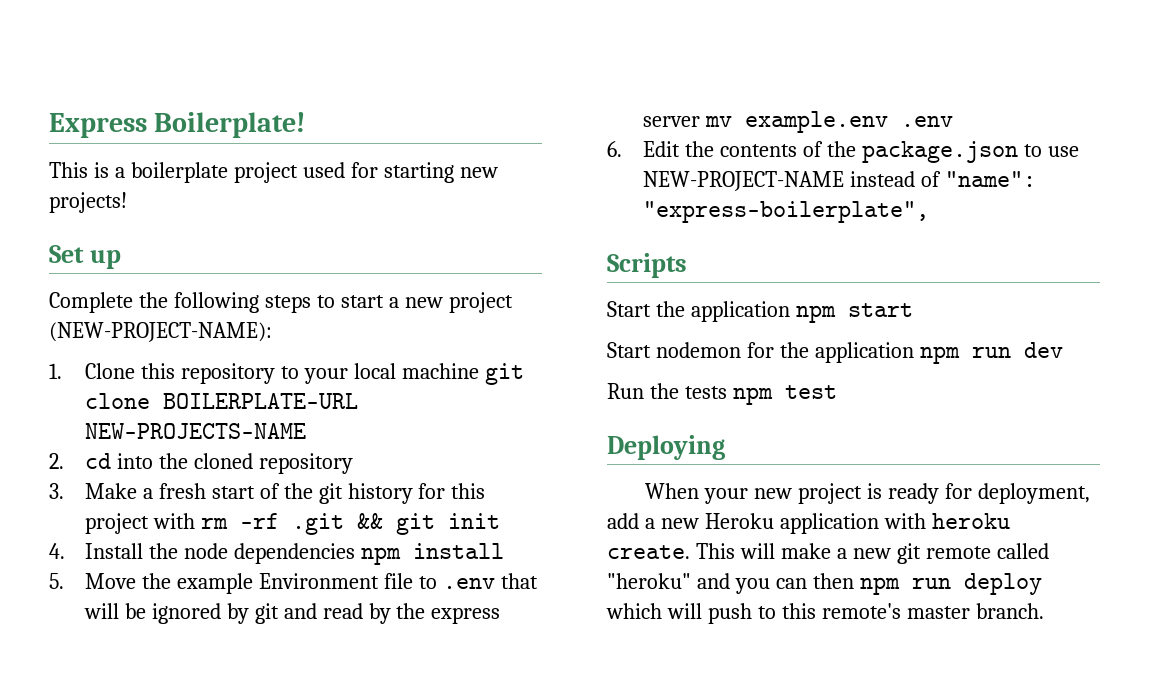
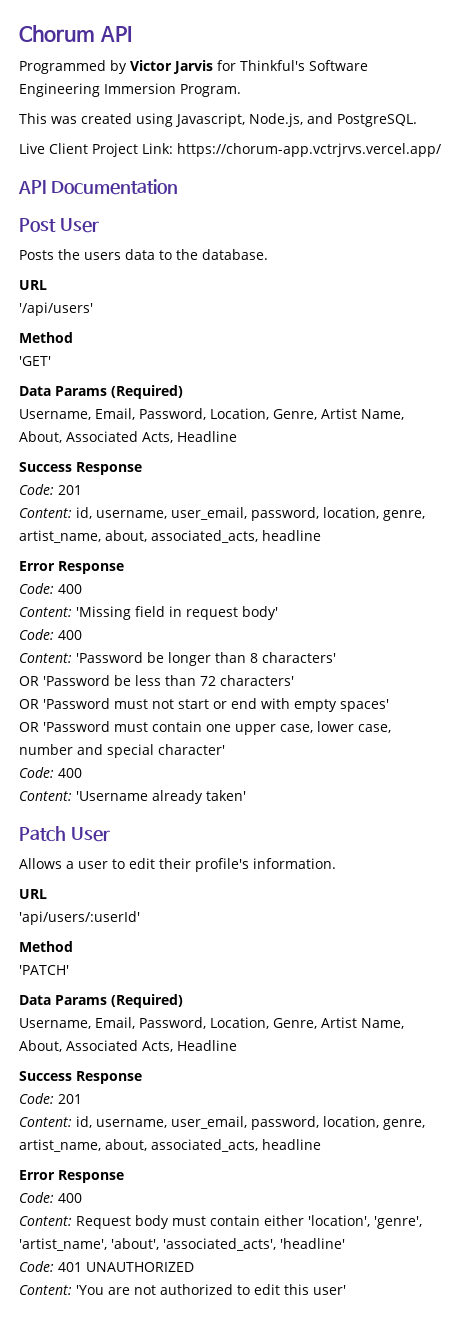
- Express Boilerplate!
- This is a boilerplate project used for starting new projects!
- Set up
- Complete the following steps to start a new project (NEW-PROJECT-NAME):
- 1. Clone this repository to your local machine git clone BOILERPLATE-URL NEW-PROJECTS-NAME
- 2. cd into the cloned repository
- 3. Make a fresh start of the git history for this project with rm -rf .git && git init
- 4. Install the node dependencies npm install
- 5. Move the example Environment file to .env that will be ignored by git and read by the express server mv example.env .env
- 6. Edit the contents of the package.json to use NEW-PROJECT-NAME instead of "name": "express-boilerplate",
- Scripts
- Start the application npm start
- Start nodemon for the application npm run dev
- Run the tests npm test
- Deploying
- When your new project is ready for deployment, add a new Heroku application with heroku create. This will make a new git remote called "heroku" and you can then npm run deploy which will push to this remote's master branch.
+ Chorum API
+ Programmed by Victor Jarvis for Thinkful's Software Engineering Immersion Program.
+ This was created using Javascript, Node.js, and PostgreSQL.
+ Live Client Project Link: https://chorum-app.vctrjrvs.vercel.app/
+ API Documentation
+ Post User
+ Posts the users data to the database.
+ URL
+ '/api/users'
+ Method
+ 'GET'
+ Data Params (Required)
+ Username, Email, Password, Location, Genre, Artist Name, About, Associated Acts, Headline
+ Success Response
+ Code: 201
+ Content: id, username, user_email, password, location, genre, artist_name, about, associated_acts, headline
+ Error Response
+ Code: 400
+ Content: 'Missing field in request body'
+ Code: 400
+ Content: 'Password be longer than 8 characters'
+ OR 'Password be less than 72 characters'
+ OR 'Password must not start or end with empty spaces'
+ OR 'Password must contain one upper case, lower case, number and special character'
+ Code: 400
+ Content: 'Username already taken'
+ Patch User
+ Allows a user to edit their profile's information.
+ URL
+ 'api/users/:userId'
+ Method
+ 'PATCH'
+ Data Params (Required)
+ Username, Email, Password, Location, Genre, Artist Name, About, Associated Acts, Headline
+ Success Response
+ Code: 201
+ Content: id, username, user_email, password, location, genre, artist_name, about, associated_acts, headline
+ Error Response
+ Code: 400
+ Content: Request body must contain either 'location', 'genre', 'artist_name', 'about', 'associated_acts', 'headline'
+ Code: 401 UNAUTHORIZED
+ Content: 'You are not authorized to edit this user'

